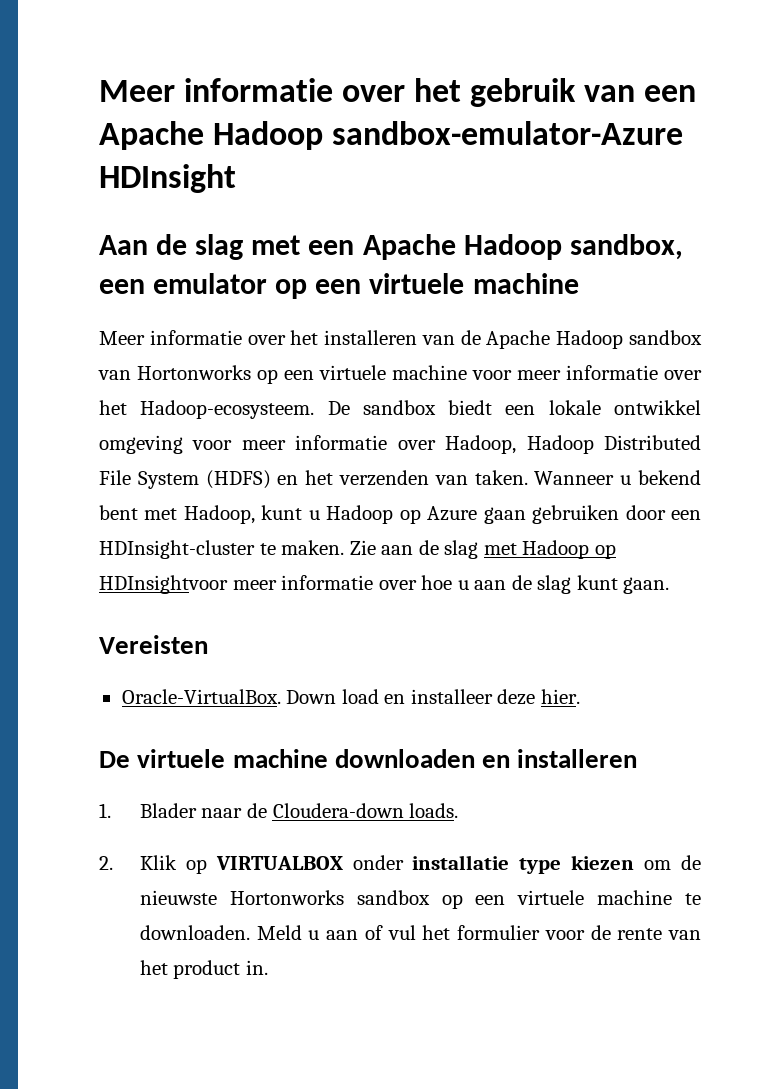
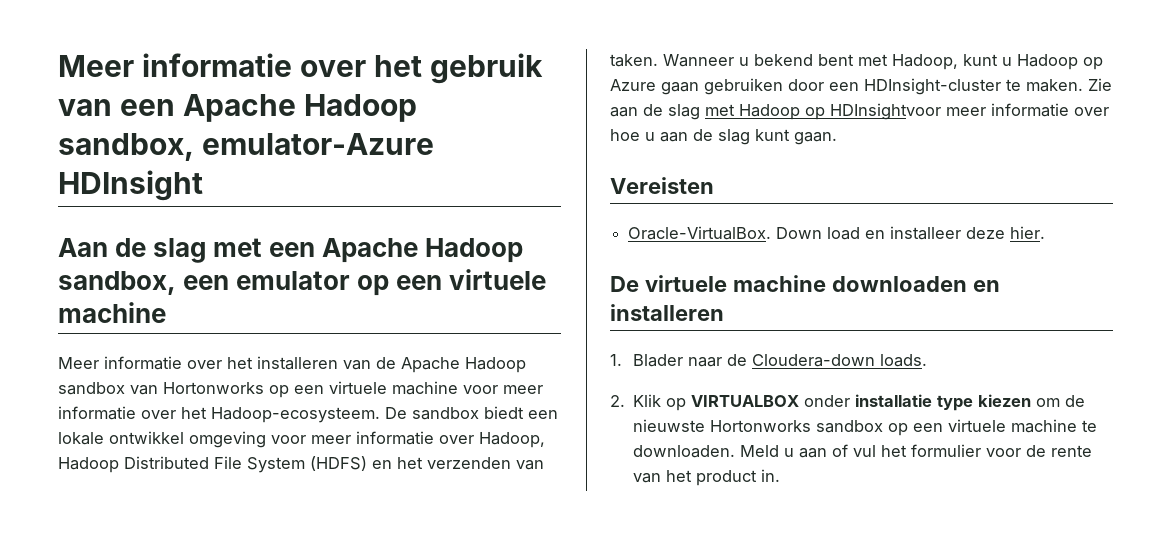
- Meer informatie over het gebruik van een Apache Hadoop sandbox-emulator-Azure HDInsight
+ Meer informatie over het gebruik van een Apache Hadoop sandbox, emulator-Azure HDInsight

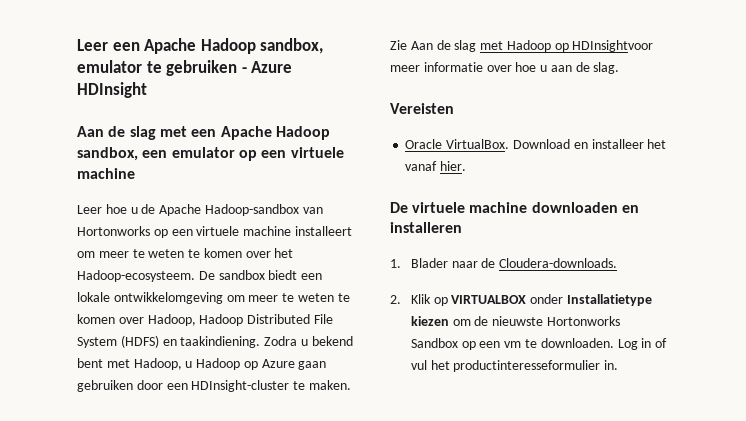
- Meer informatie over het gebruik van een Apache Hadoop sandbox, emulator-Azure HDInsight
+ Leer een Apache Hadoop sandbox, emulator te gebruiken - Azure HDInsight
- Meer informatie over het installeren van de Apache Hadoop sandbox van Hortonworks op een virtuele machine voor meer informatie over het Hadoop-ecosysteem.
+ Leer hoe u de Apache Hadoop-sandbox van Hortonworks op een virtuele machine installeert om meer te weten te komen over het Hadoop-ecosysteem.
- De sandbox biedt een lokale ontwikkel omgeving voor meer informatie over Hadoop, Hadoop Distributed File System (HDFS) en het verzenden van taken. Wanneer u bekend bent met Hadoop, kunt u Hadoop op Azure gaan gebruiken door een HDInsight-cluster te maken.
+ De sandbox biedt een lokale ontwikkelomgeving om meer te weten te komen over Hadoop, Hadoop Distributed File System (HDFS) en taakindiening. Zodra u bekend bent met Hadoop, u Hadoop op Azure gaan gebruiken door een HDInsight-cluster te maken.
- Zie aan de slag met Hadoop op HDInsightvoor meer informatie over hoe u aan de slag kunt gaan.
+ Zie Aan de slag met Hadoop op HDInsightvoor meer informatie over hoe u aan de slag.
  Vereisten
- Oracle-VirtualBox. Down load en installeer deze hier.
+ Oracle VirtualBox. Download en installeer het vanaf hier.
- 1. Blader naar de Cloudera-down loads.
+ 1. Blader naar de Cloudera-downloads.
- 2. Klik op VIRTUALBOX onder installatie type kiezen om de nieuwste Hortonworks sandbox op een virtuele machine te downloaden. Meld u aan of vul het formulier voor de rente van het product in.
+ 2. Klik op VIRTUALBOX onder Installatietype kiezen om de nieuwste Hortonworks Sandbox op een vm te downloaden. Log in of vul het productinteresseformulier in.

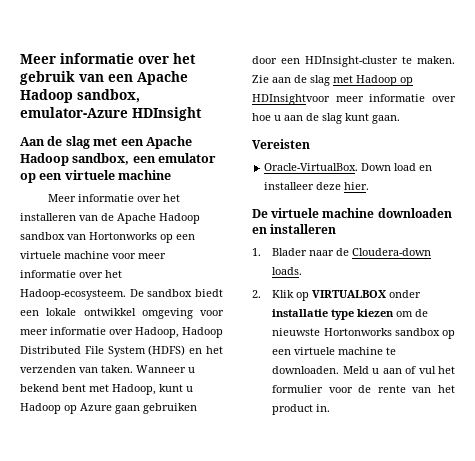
- Leer een Apache Hadoop sandbox, emulator te gebruiken - Azure HDInsight
+ Meer informatie over het gebruik van een Apache Hadoop sandbox, emulator-Azure HDInsight
- Leer hoe u de Apache Hadoop-sandbox van Hortonworks op een virtuele machine installeert om meer te weten te komen over het Hadoop-ecosysteem.
+ Meer informatie over het installeren van de Apache Hadoop sandbox van Hortonworks op een virtuele machine voor meer informatie over het Hadoop-ecosysteem.
- De sandbox biedt een lokale ontwikkelomgeving om meer te weten te komen over Hadoop, Hadoop Distributed File System (HDFS) en taakindiening. Zodra u bekend bent met Hadoop, u Hadoop op Azure gaan gebruiken door een HDInsight-cluster te maken.
+ De sandbox biedt een lokale ontwikkel omgeving voor meer informatie over Hadoop, Hadoop Distributed File System (HDFS) en het verzenden van taken. Wanneer u bekend bent met Hadoop, kunt u Hadoop op Azure gaan gebruiken door een HDInsight-cluster te maken.
- Zie Aan de slag met Hadoop op HDInsightvoor meer informatie over hoe u aan de slag.
+ Zie aan de slag met Hadoop op HDInsightvoor meer informatie over hoe u aan de slag kunt gaan.
  Vereisten
- Oracle VirtualBox. Download en installeer het vanaf hier.
+ Oracle-VirtualBox. Down load en installeer deze hier.
- 1. Blader naar de Cloudera-downloads.
+ 1. Blader naar de Cloudera-down loads.
- 2. Klik op VIRTUALBOX onder Installatietype kiezen om de nieuwste Hortonworks Sandbox op een vm te downloaden. Log in of vul het productinteresseformulier in.
+ 2. Klik op VIRTUALBOX onder installatie type kiezen om de nieuwste Hortonworks sandbox op een virtuele machine te downloaden. Meld u aan of vul het formulier voor de rente van het product in.

